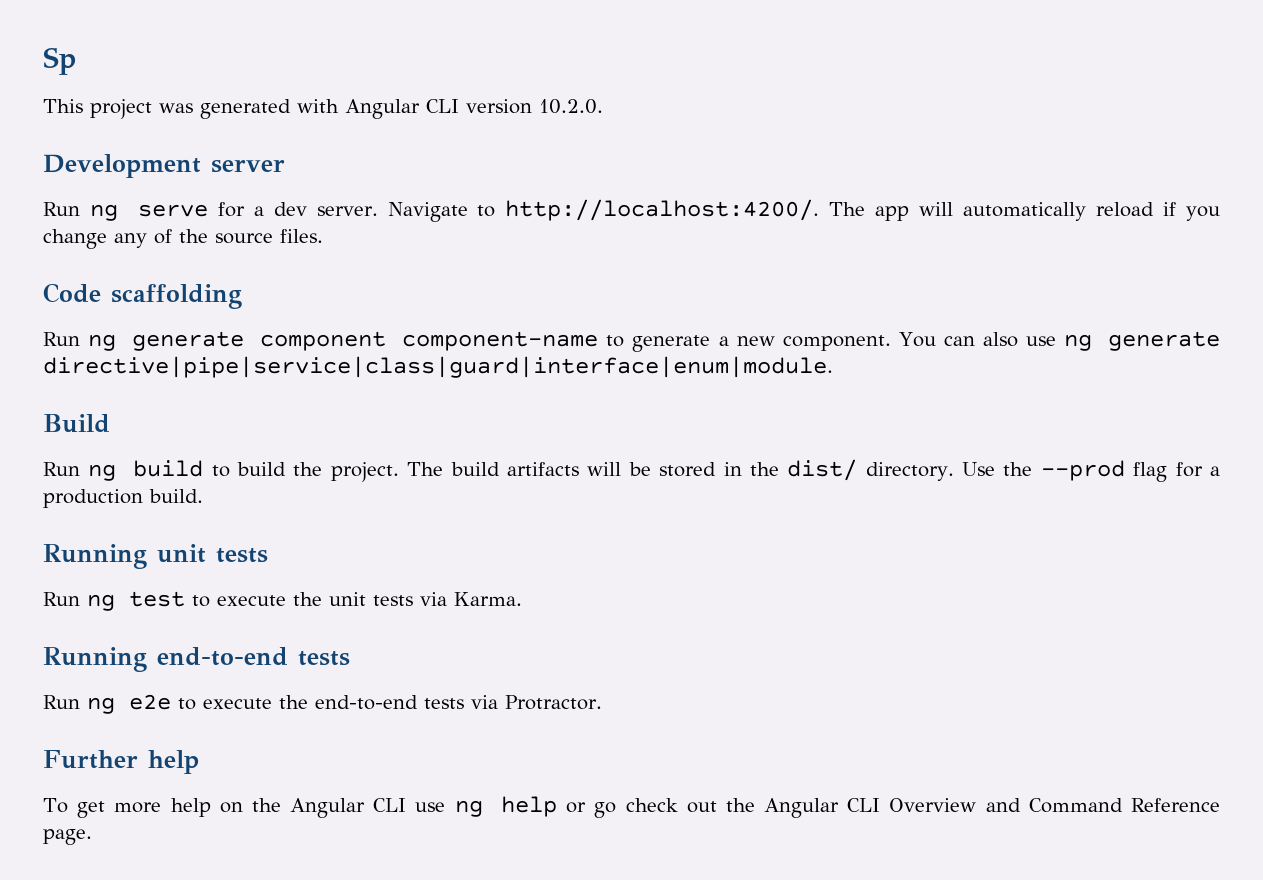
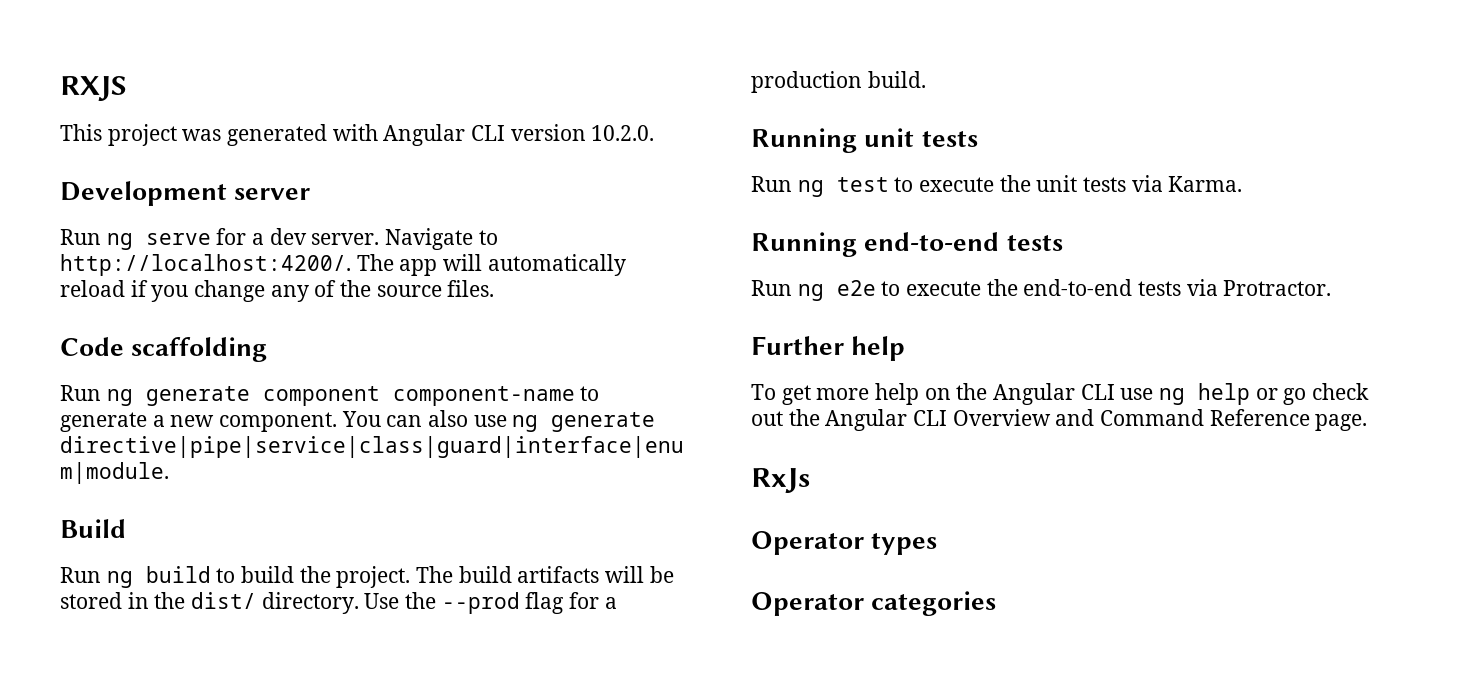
- Sp
+ RXJS
+ RxJs
+ Operator types
+ Operator categories

